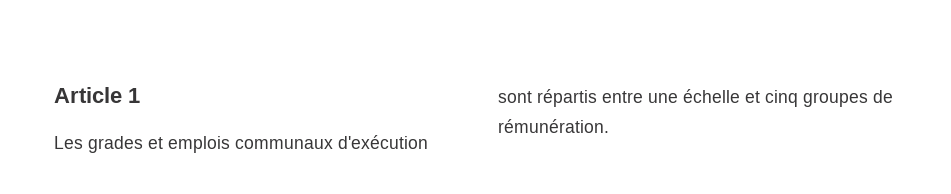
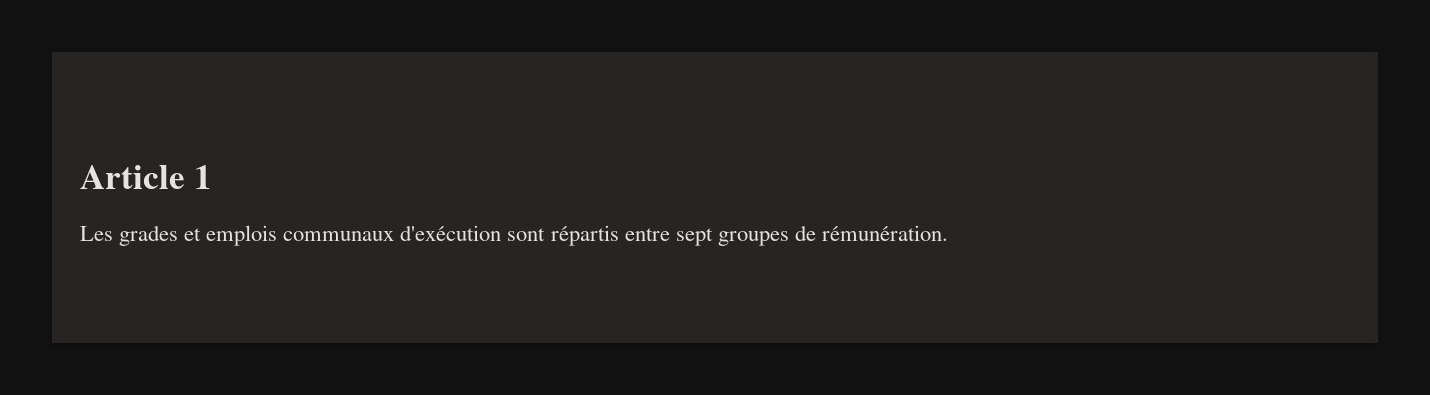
- Les grades et emplois communaux d'exécution sont répartis entre une échelle et cinq groupes de rémunération.
+ Les grades et emplois communaux d'exécution sont répartis entre sept groupes de rémunération.

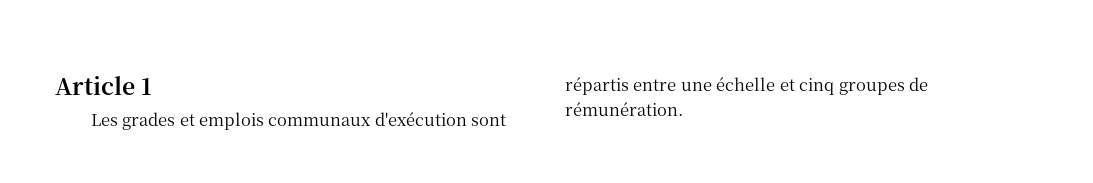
- Les grades et emplois communaux d'exécution sont répartis entre sept groupes de rémunération.
+ Les grades et emplois communaux d'exécution sont répartis entre une échelle et cinq groupes de rémunération.

